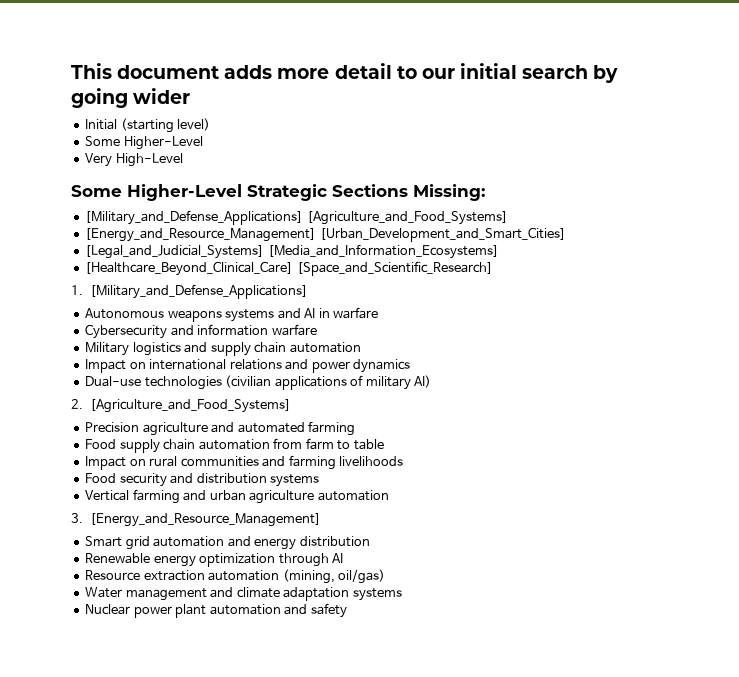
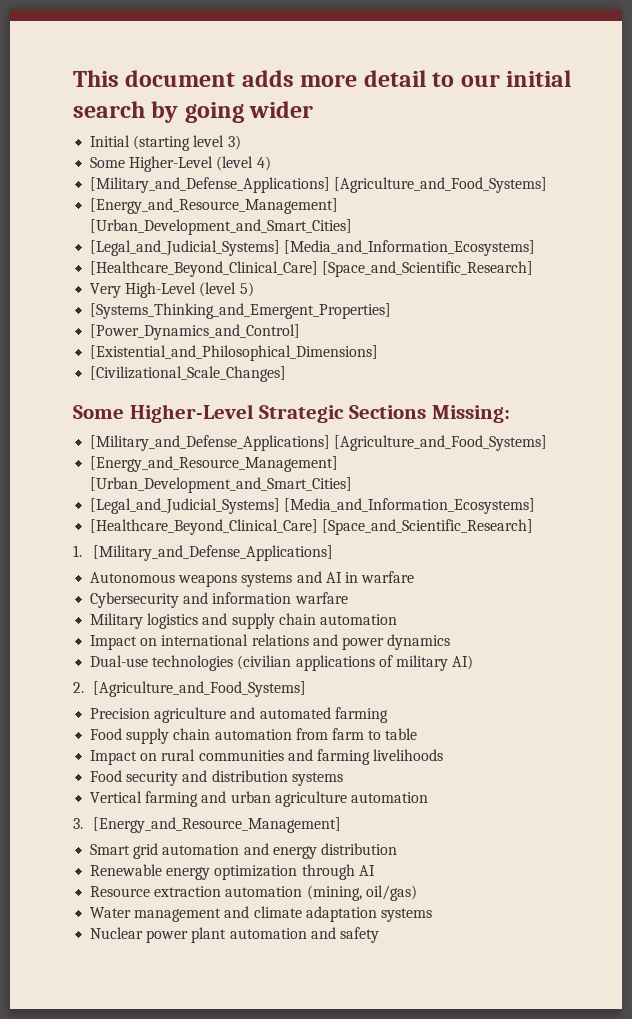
- Initial (starting level)
- Some Higher-Level
- Very High-Level
+ Initial (starting level 3)
+ Some Higher-Level (level 4)
+ [Military_and_Defense_Applications] [Agriculture_and_Food_Systems]
+ [Energy_and_Resource_Management] [Urban_Development_and_Smart_Cities]
+ [Legal_and_Judicial_Systems] [Media_and_Information_Ecosystems]
+ [Healthcare_Beyond_Clinical_Care] [Space_and_Scientific_Research]
+ Very High-Level (level 5)
+ [Systems_Thinking_and_Emergent_Properties]
+ [Power_Dynamics_and_Control]
+ [Existential_and_Philosophical_Dimensions]
+ [Civilizational_Scale_Changes]

